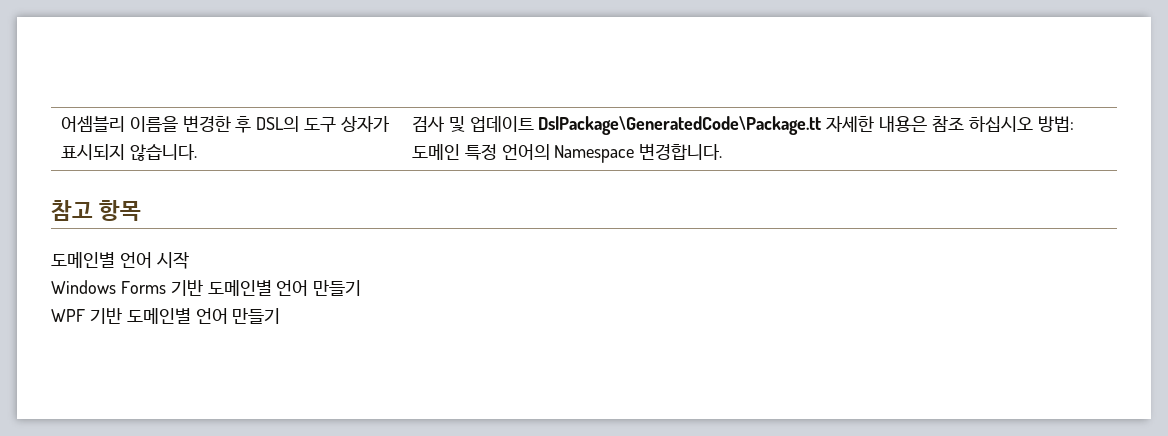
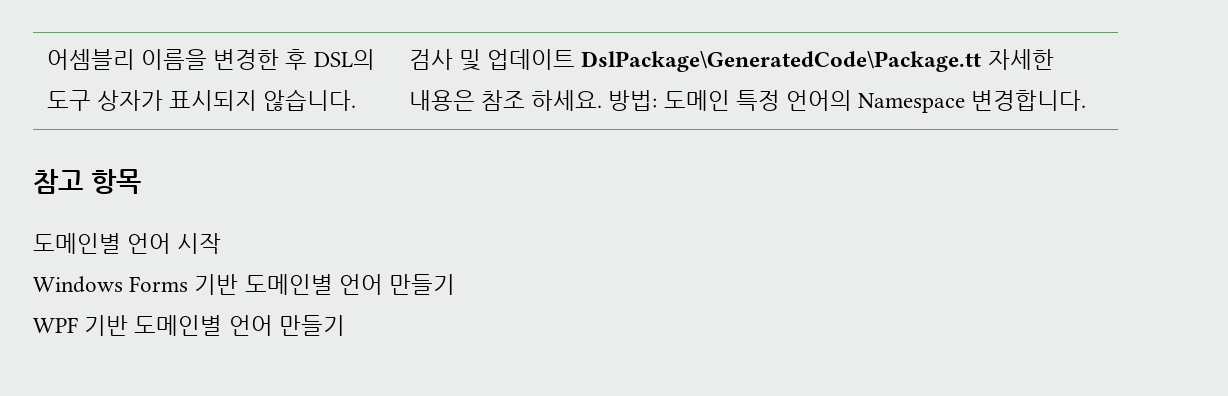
- 어셈블리 이름을 변경한 후 DSL의 도구 상자가 표시되지 않습니다. | 검사 및 업데이트 DslPackage\GeneratedCode\Package.tt 자세한 내용은 참조 하십시오 방법: 도메인 특정 언어의 Namespace 변경합니다.
+ 어셈블리 이름을 변경한 후 DSL의 도구 상자가 표시되지 않습니다. | 검사 및 업데이트 DslPackage\GeneratedCode\Package.tt 자세한 내용은 참조 하세요. 방법: 도메인 특정 언어의 Namespace 변경합니다.

